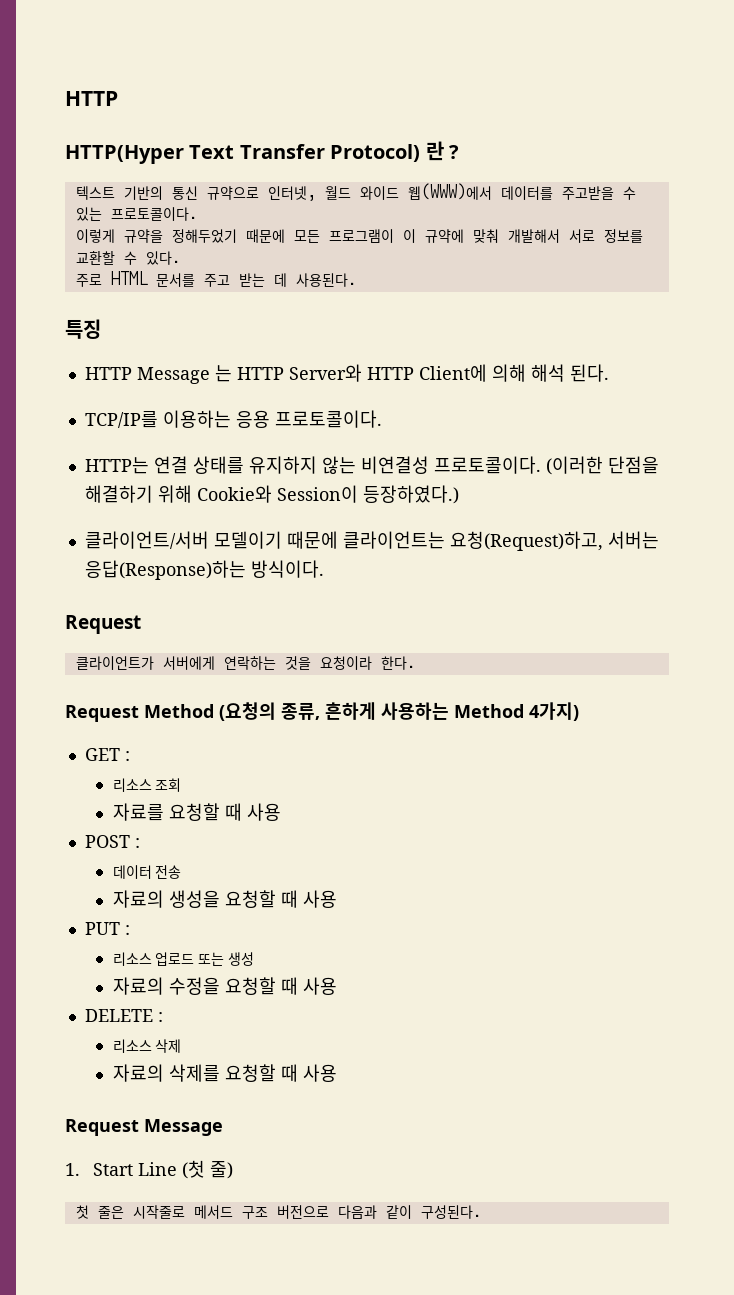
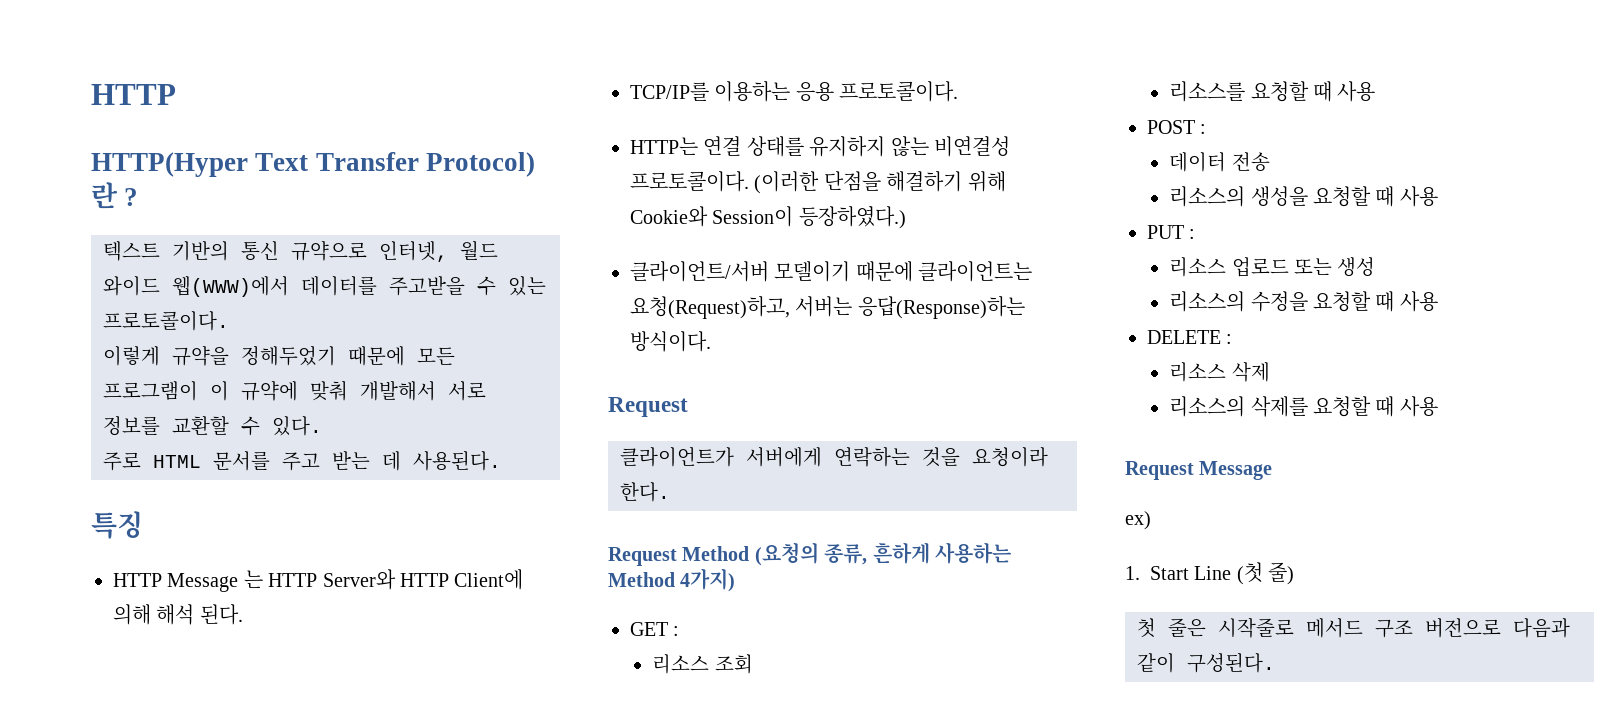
- 자료를 요청할 때 사용
+ 리소스를 요청할 때 사용
- 자료의 생성을 요청할 때 사용
+ 리소스의 생성을 요청할 때 사용
- 자료의 수정을 요청할 때 사용
+ 리소스의 수정을 요청할 때 사용
- 자료의 삭제를 요청할 때 사용
+ 리소스의 삭제를 요청할 때 사용
+ ex)

